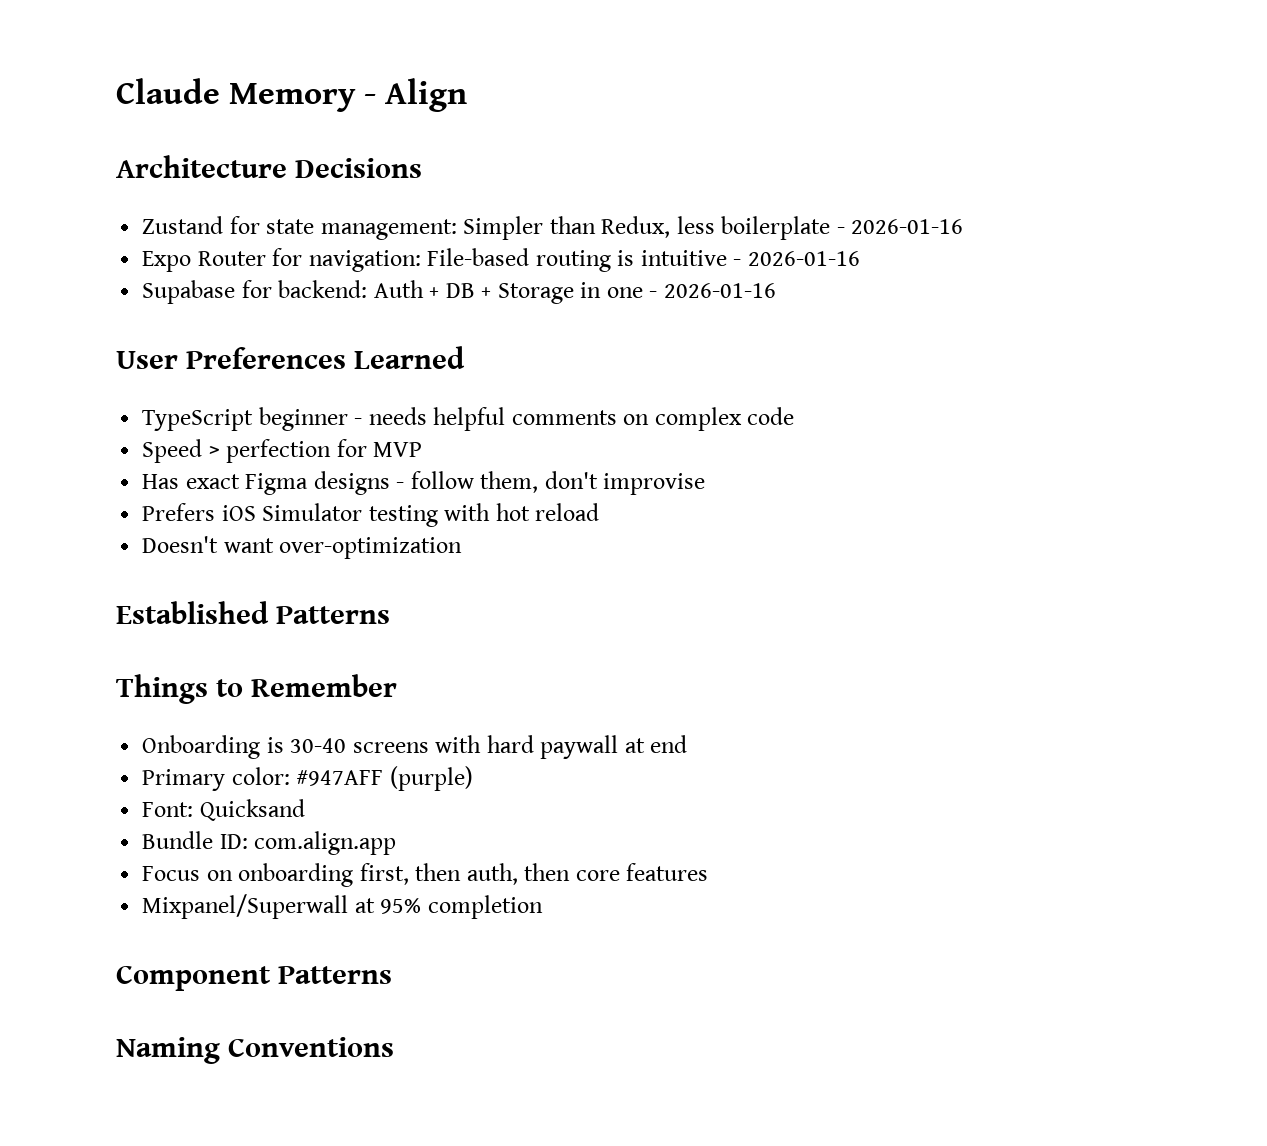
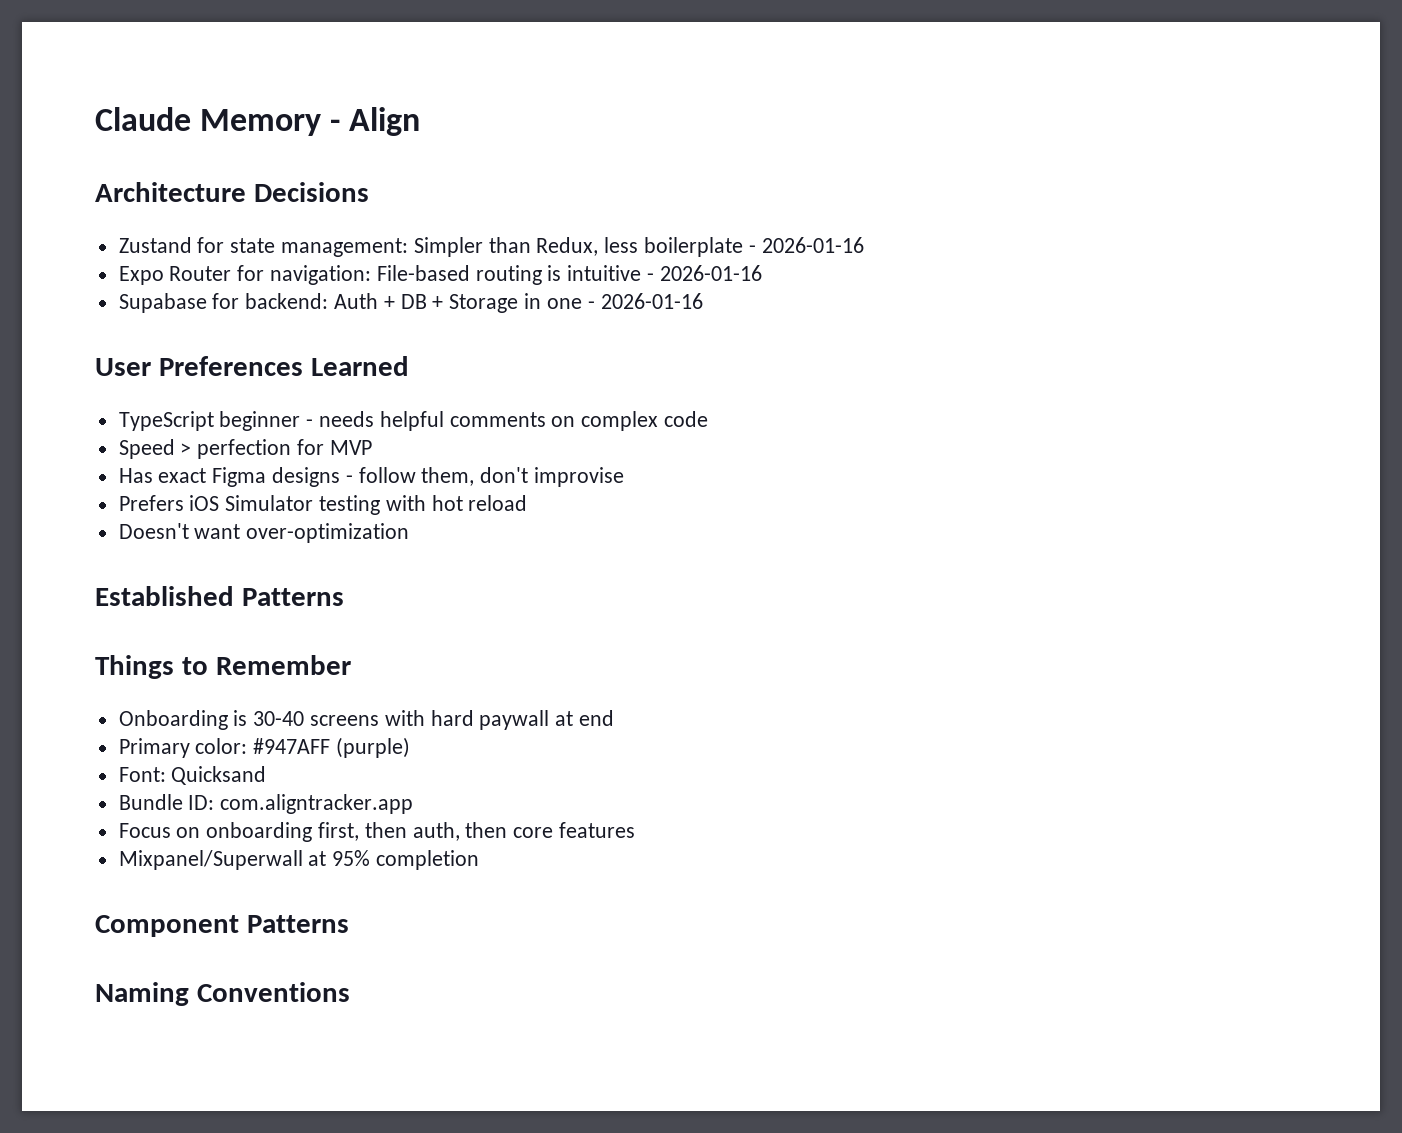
- Bundle ID: com.align.app
+ Bundle ID: com.aligntracker.app

